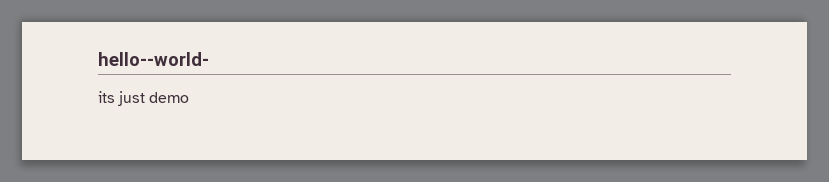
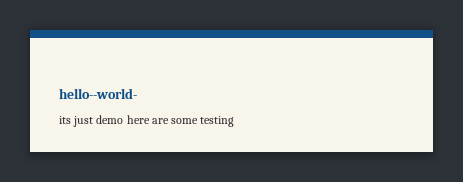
- its just demo
+ its just demo here are some testing

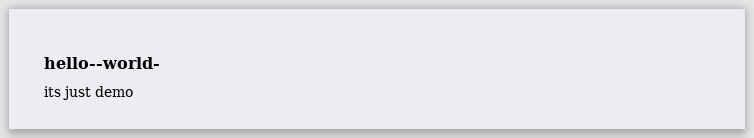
- its just demo here are some testing
+ its just demo

